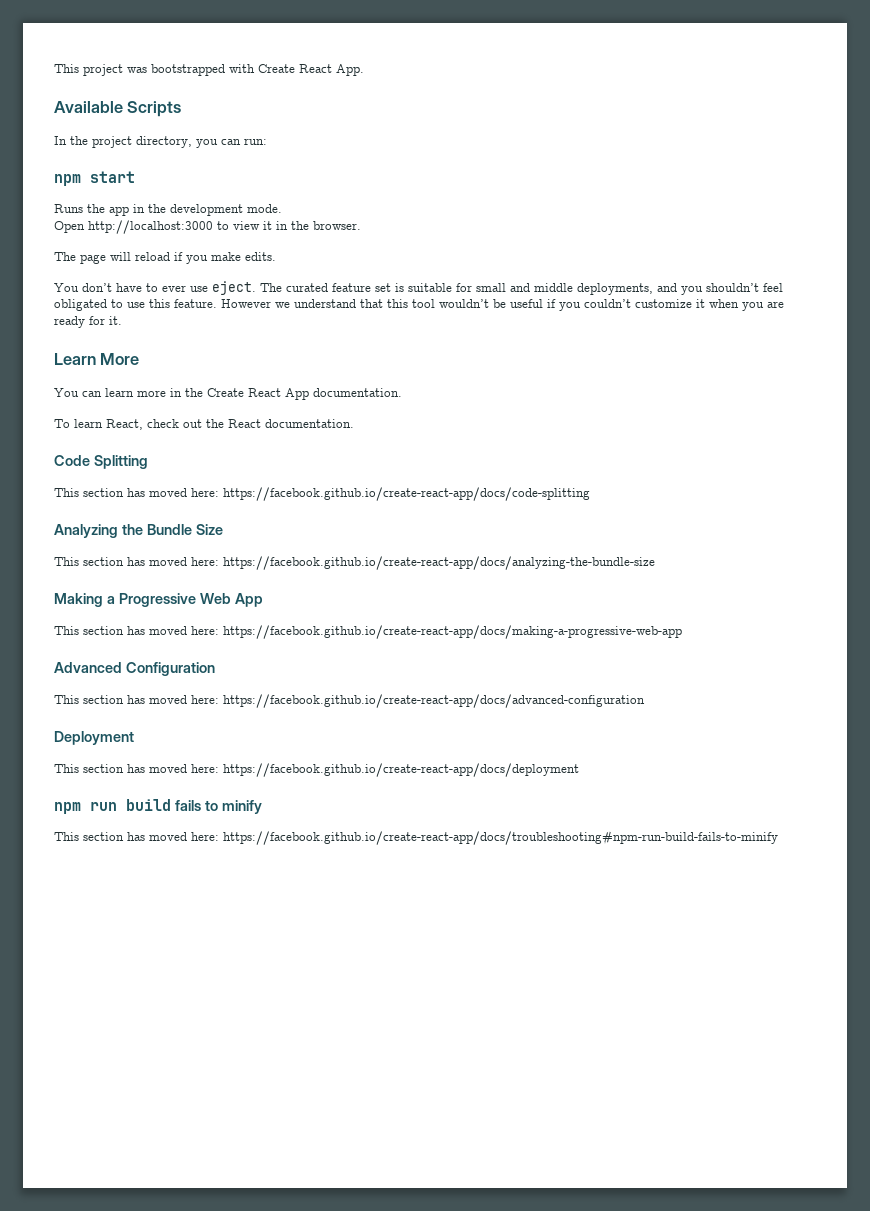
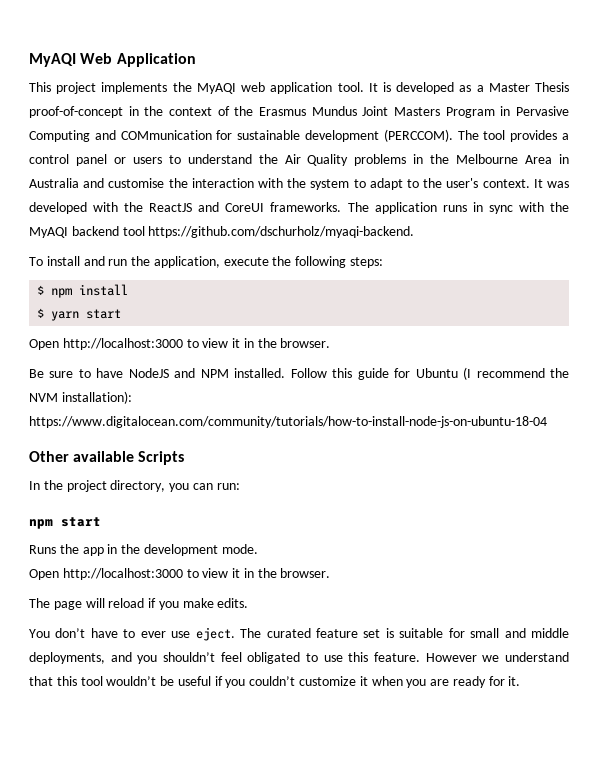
- This project was bootstrapped with Create React App.
- Available Scripts
+ MyAQI Web Application
+ This project implements the MyAQI web application tool. It is developed as a Master Thesis proof-of-concept in the context of the Erasmus Mundus Joint Masters Program in Pervasive Computing and COMmunication for sustainable development (PERCCOM). The tool provides a control panel or users to understand the Air Quality problems in the Melbourne Area in Australia and customise the interaction with the system to adapt to the user's context. It was developed with the ReactJS and CoreUI frameworks. The application runs in sync with the MyAQI backend tool https://github.com/dschurholz/myaqi-backend.
+ To install and run the application, execute the following steps:
+ $ npm install
+ $ yarn start
+ Open http://localhost:3000 to view it in the browser.
+ Be sure to have NodeJS and NPM installed. Follow this guide for Ubuntu (I recommend the NVM installation): https://www.digitalocean.com/community/tutorials/how-to-install-node-js-on-ubuntu-18-04
+ Other available Scripts
- Learn More
- You can learn more in the Create React App documentation.
- To learn React, check out the React documentation.
- Code Splitting
- This section has moved here: https://facebook.github.io/create-react-app/docs/code-splitting
- Analyzing the Bundle Size
- This section has moved here: https://facebook.github.io/create-react-app/docs/analyzing-the-bundle-size
- Making a Progressive Web App
- This section has moved here: https://facebook.github.io/create-react-app/docs/making-a-progressive-web-app
- Advanced Configuration
- This section has moved here: https://facebook.github.io/create-react-app/docs/advanced-configuration
- Deployment
- This section has moved here: https://facebook.github.io/create-react-app/docs/deployment
- npm run build fails to minify
- This section has moved here: https://facebook.github.io/create-react-app/docs/troubleshooting#npm-run-build-fails-to-minify

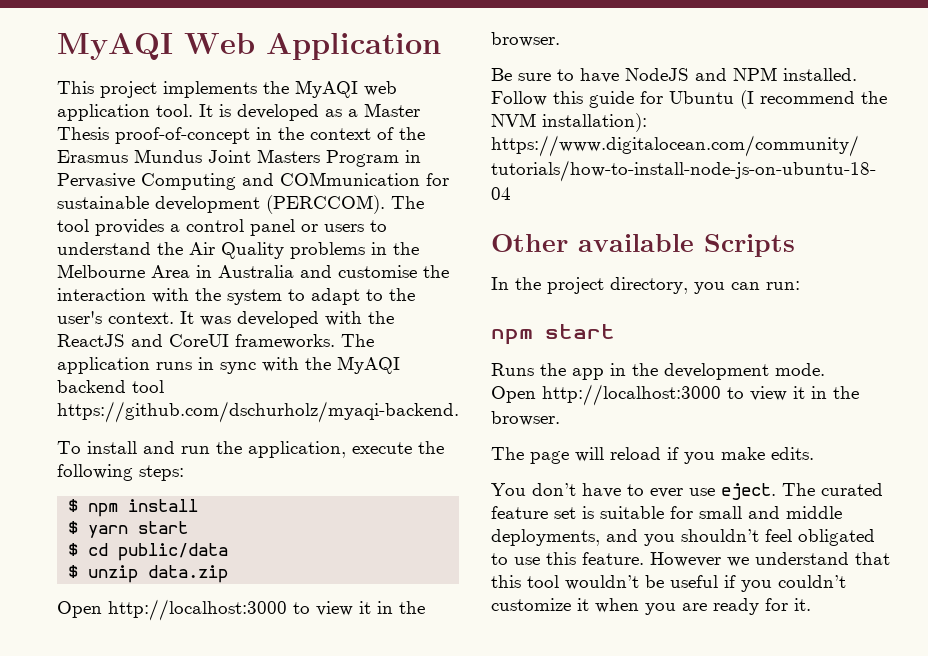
+ $ cd public/data
+ $ unzip data.zip

